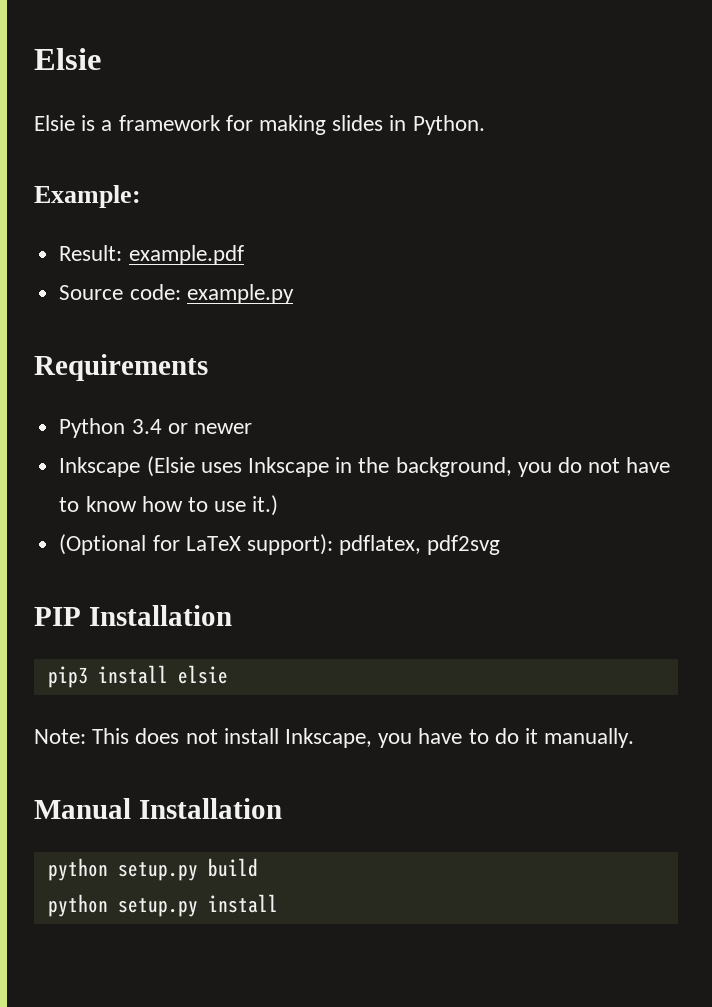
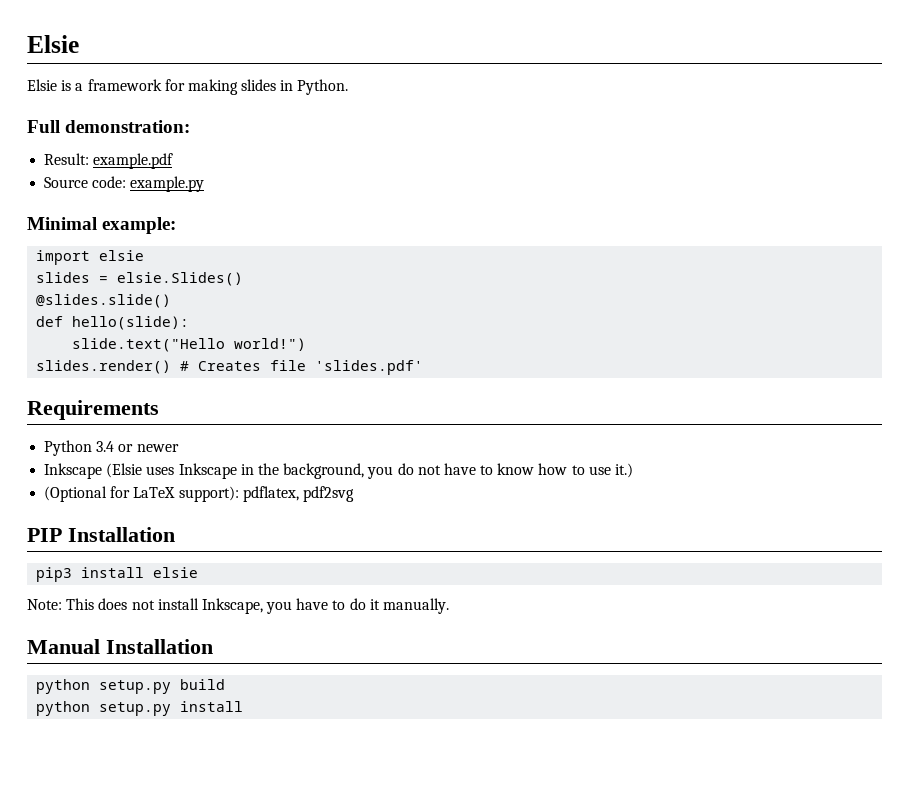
- Example:
+ Full demonstration:
+ Minimal example:
+ import elsie
+ slides = elsie.Slides()
+ @slides.slide()
+ def hello(slide):
+ slide.text("Hello world!")
+ slides.render() # Creates file 'slides.pdf'

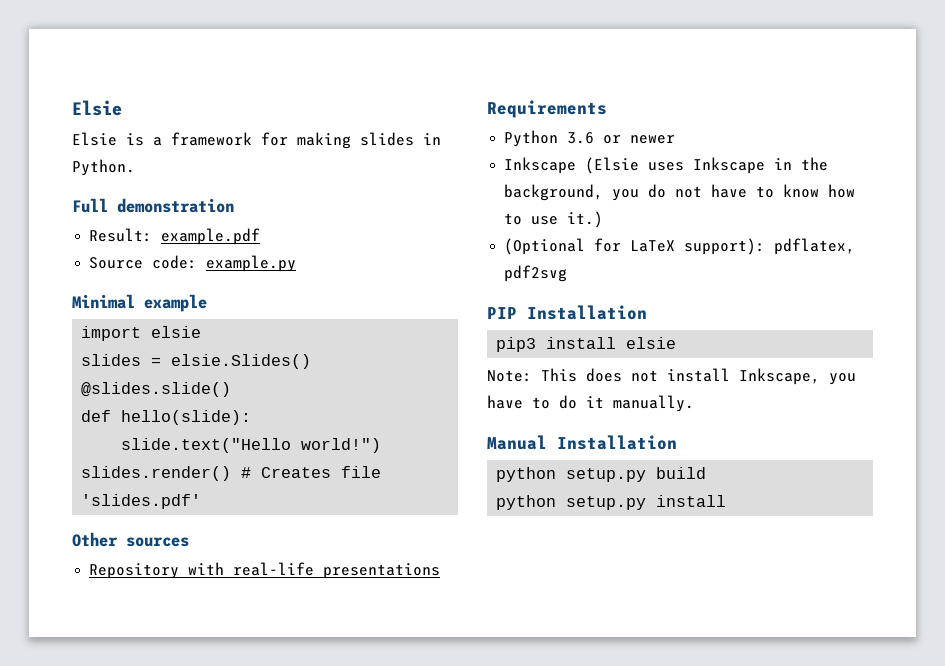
- Full demonstration:
+ Full demonstration
- Minimal example:
+ Minimal example
+ Other sources
+ Repository with real-life presentations
- Python 3.4 or newer
+ Python 3.6 or newer

